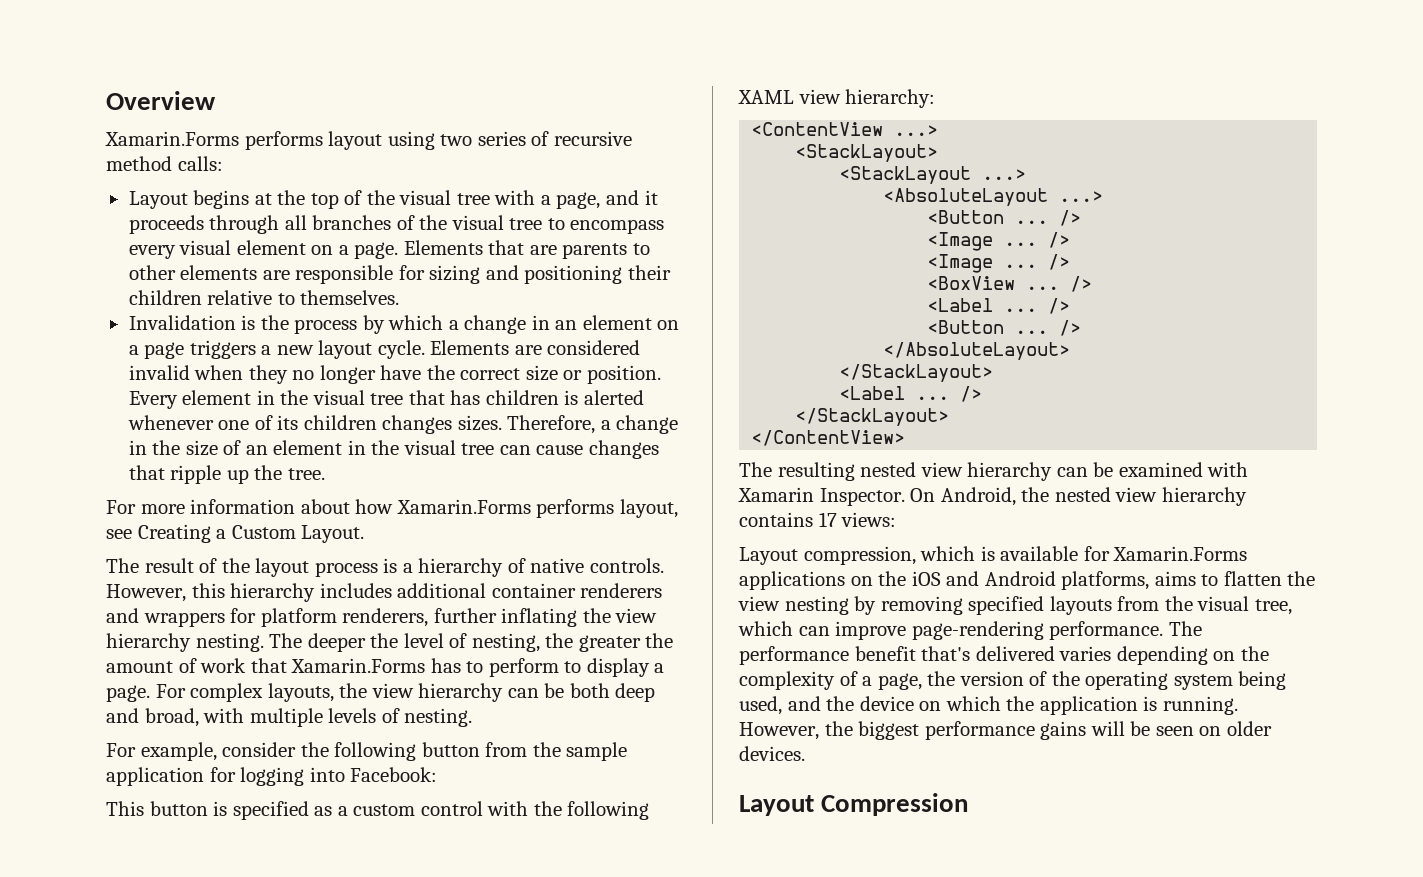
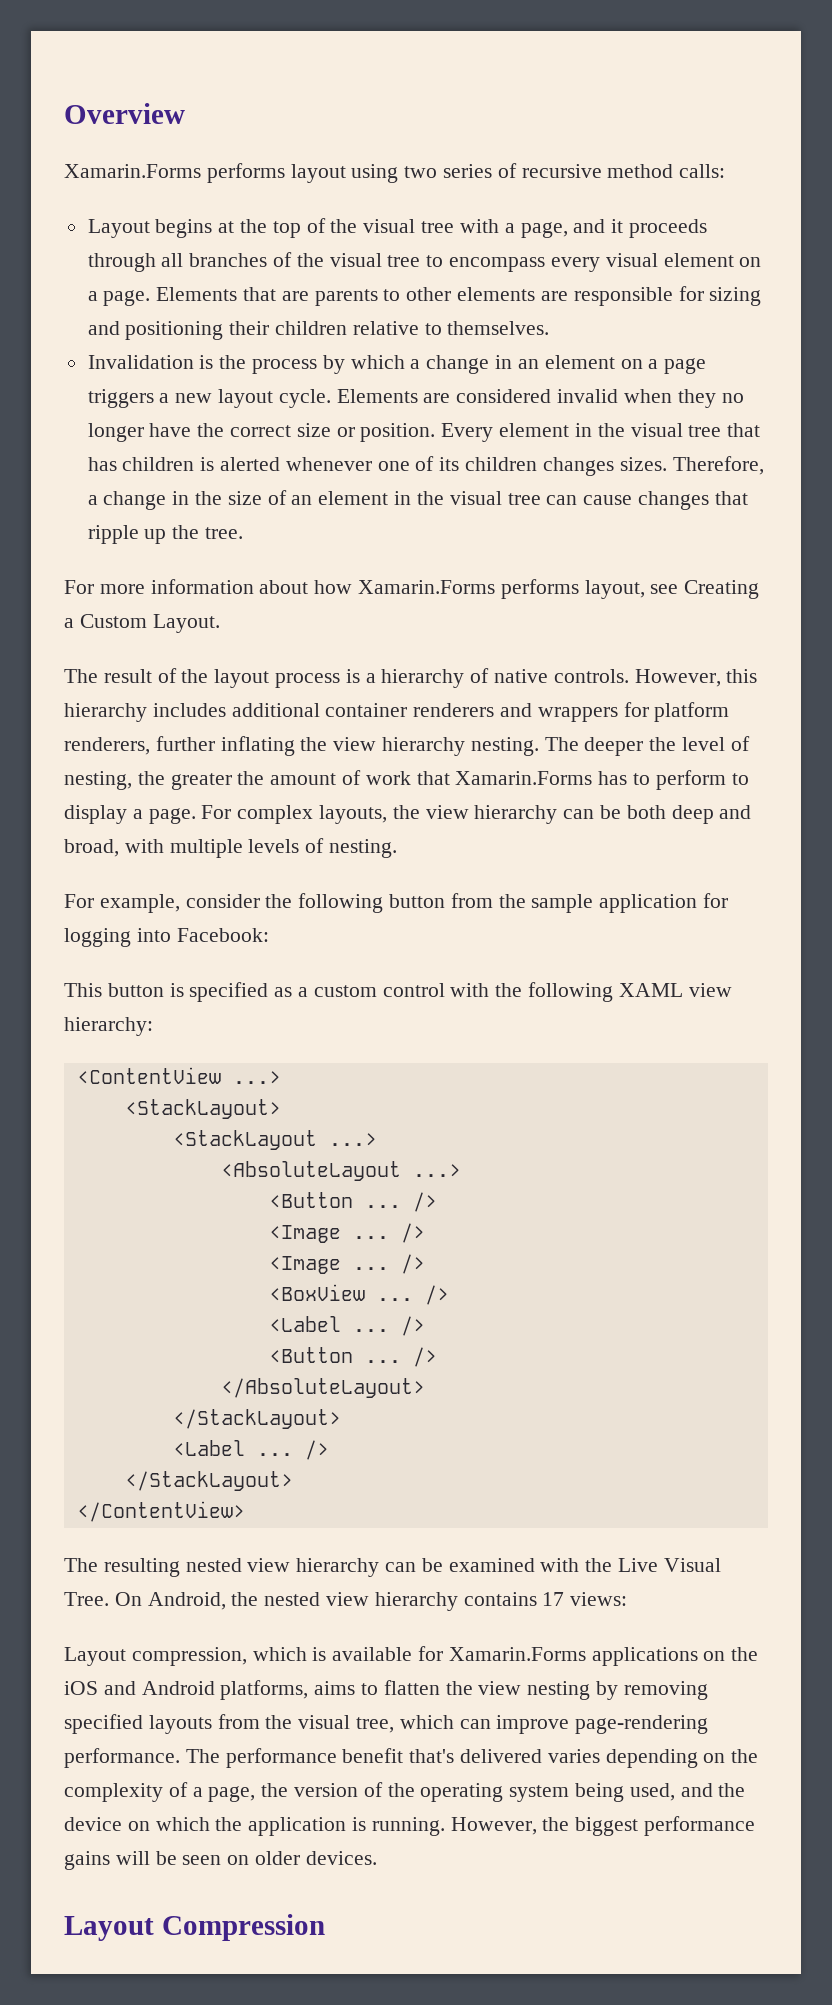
- The resulting nested view hierarchy can be examined with Xamarin Inspector.
+ The resulting nested view hierarchy can be examined with the Live Visual Tree.

